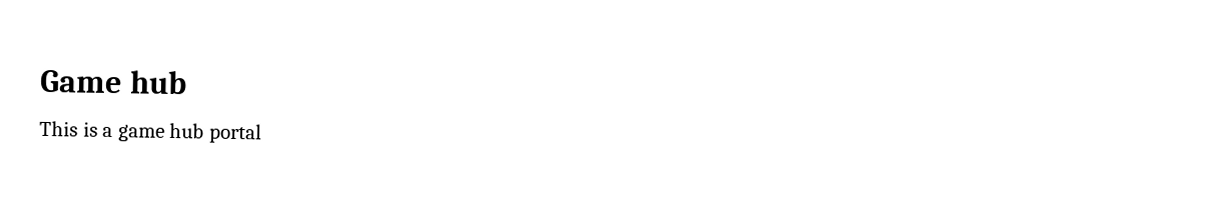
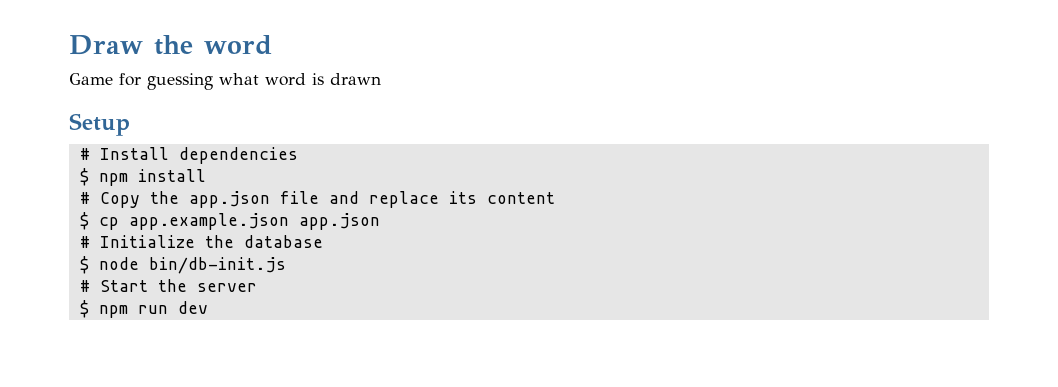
- Game hub
- This is a game hub portal
+ Draw the word
+ Game for guessing what word is drawn
+ Setup
+ # Install dependencies
+ $ npm install
+ # Copy the app.json file and replace its content
+ $ cp app.example.json app.json
+ # Initialize the database
+ $ node bin/db-init.js
+ # Start the server
+ $ npm run dev

